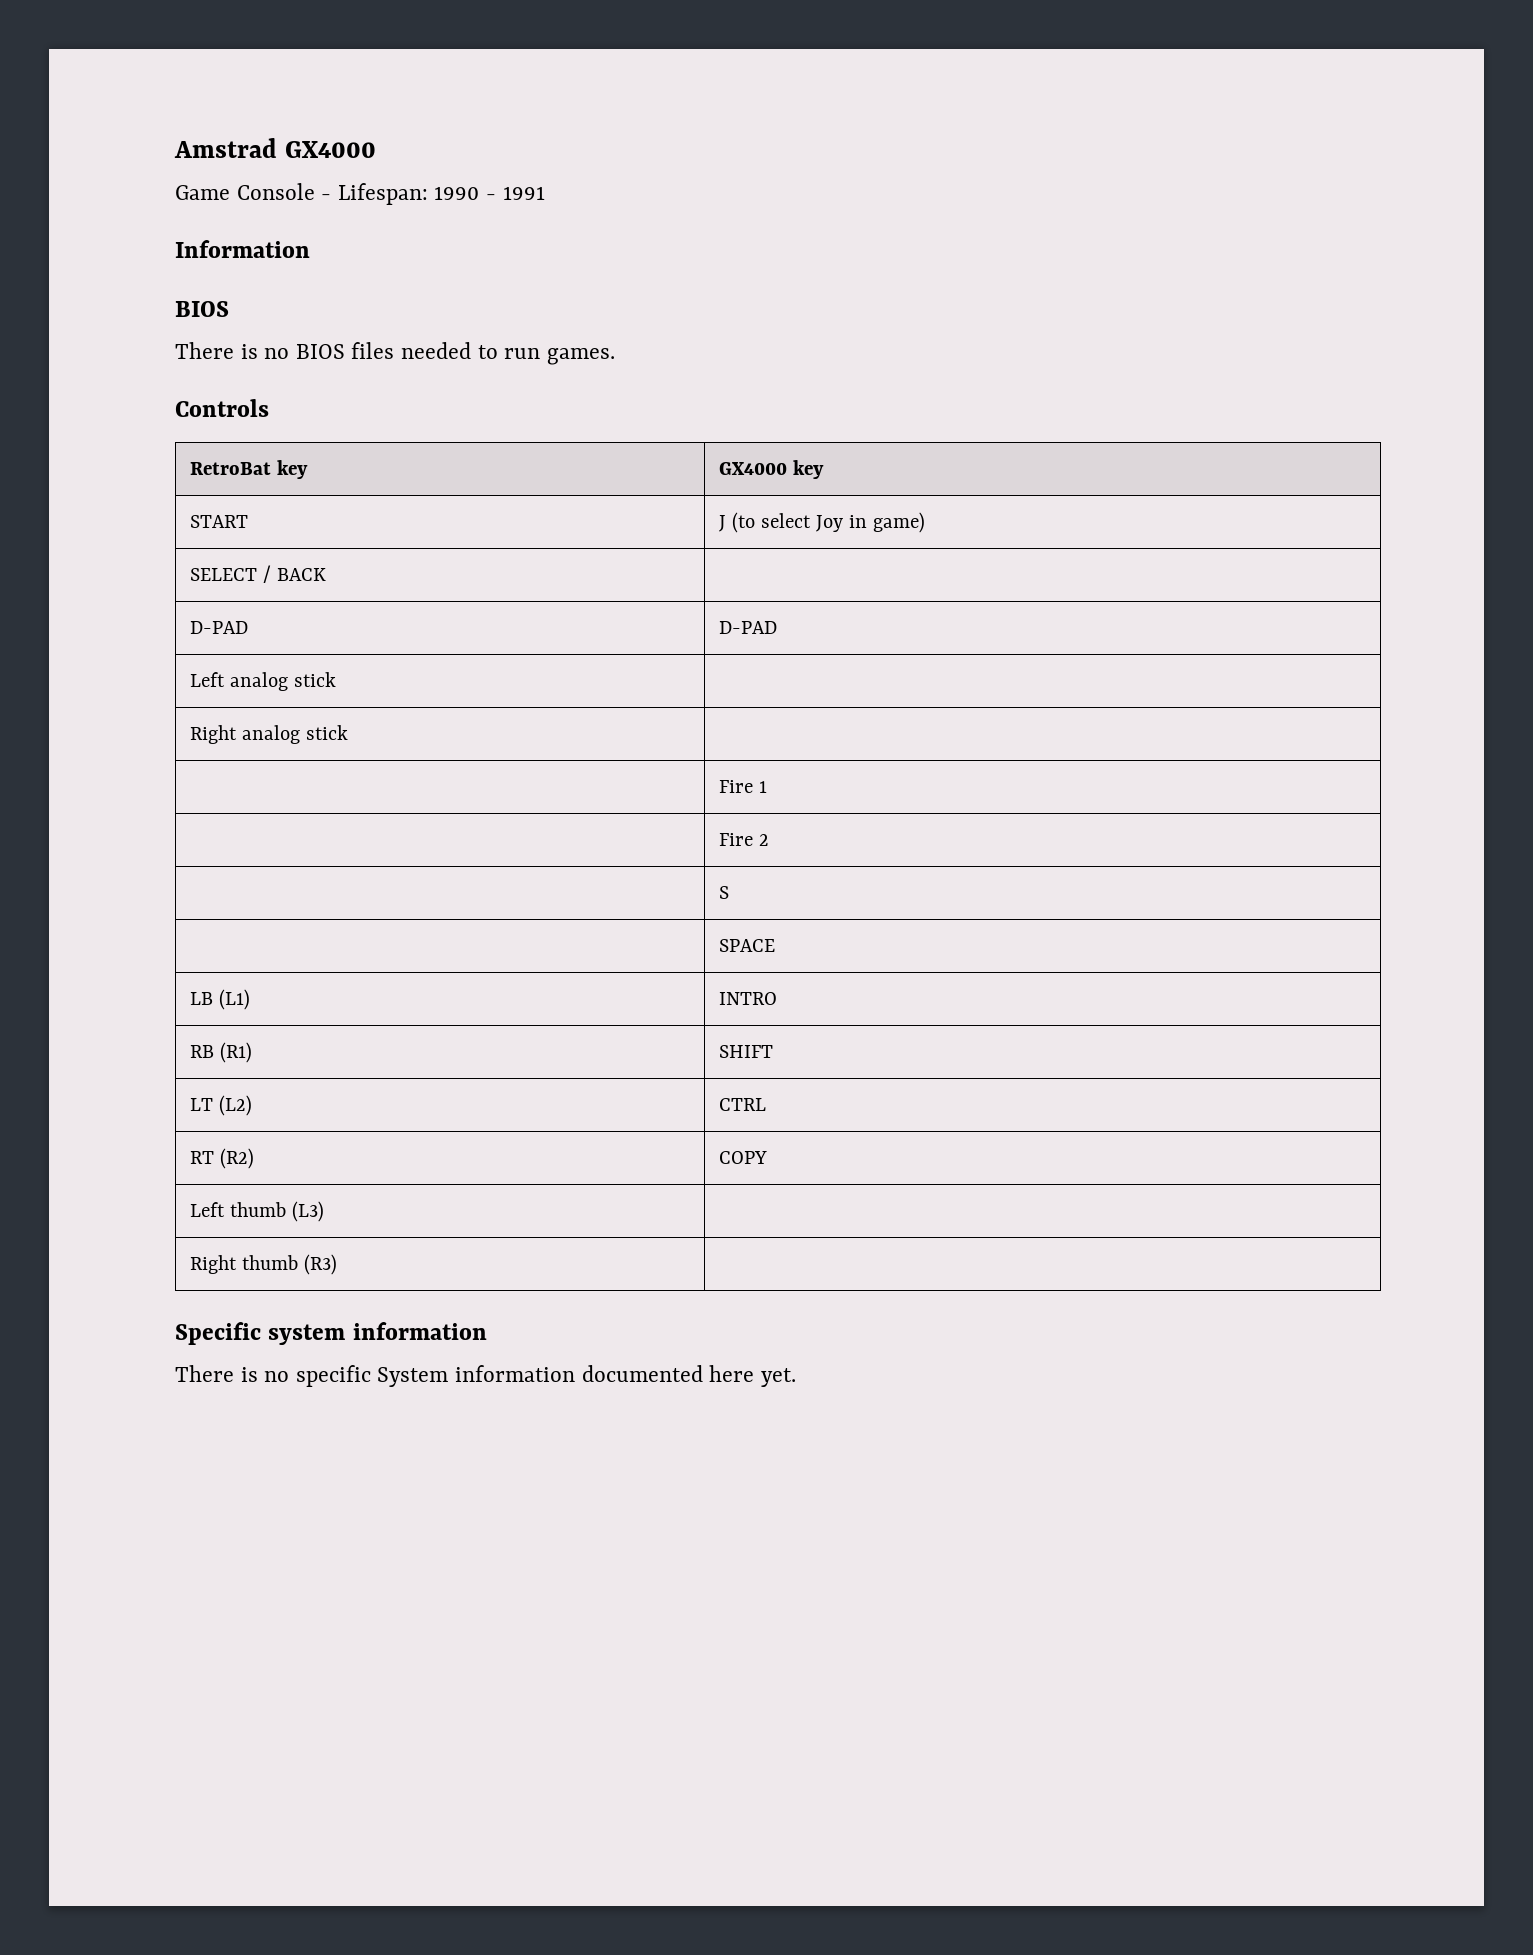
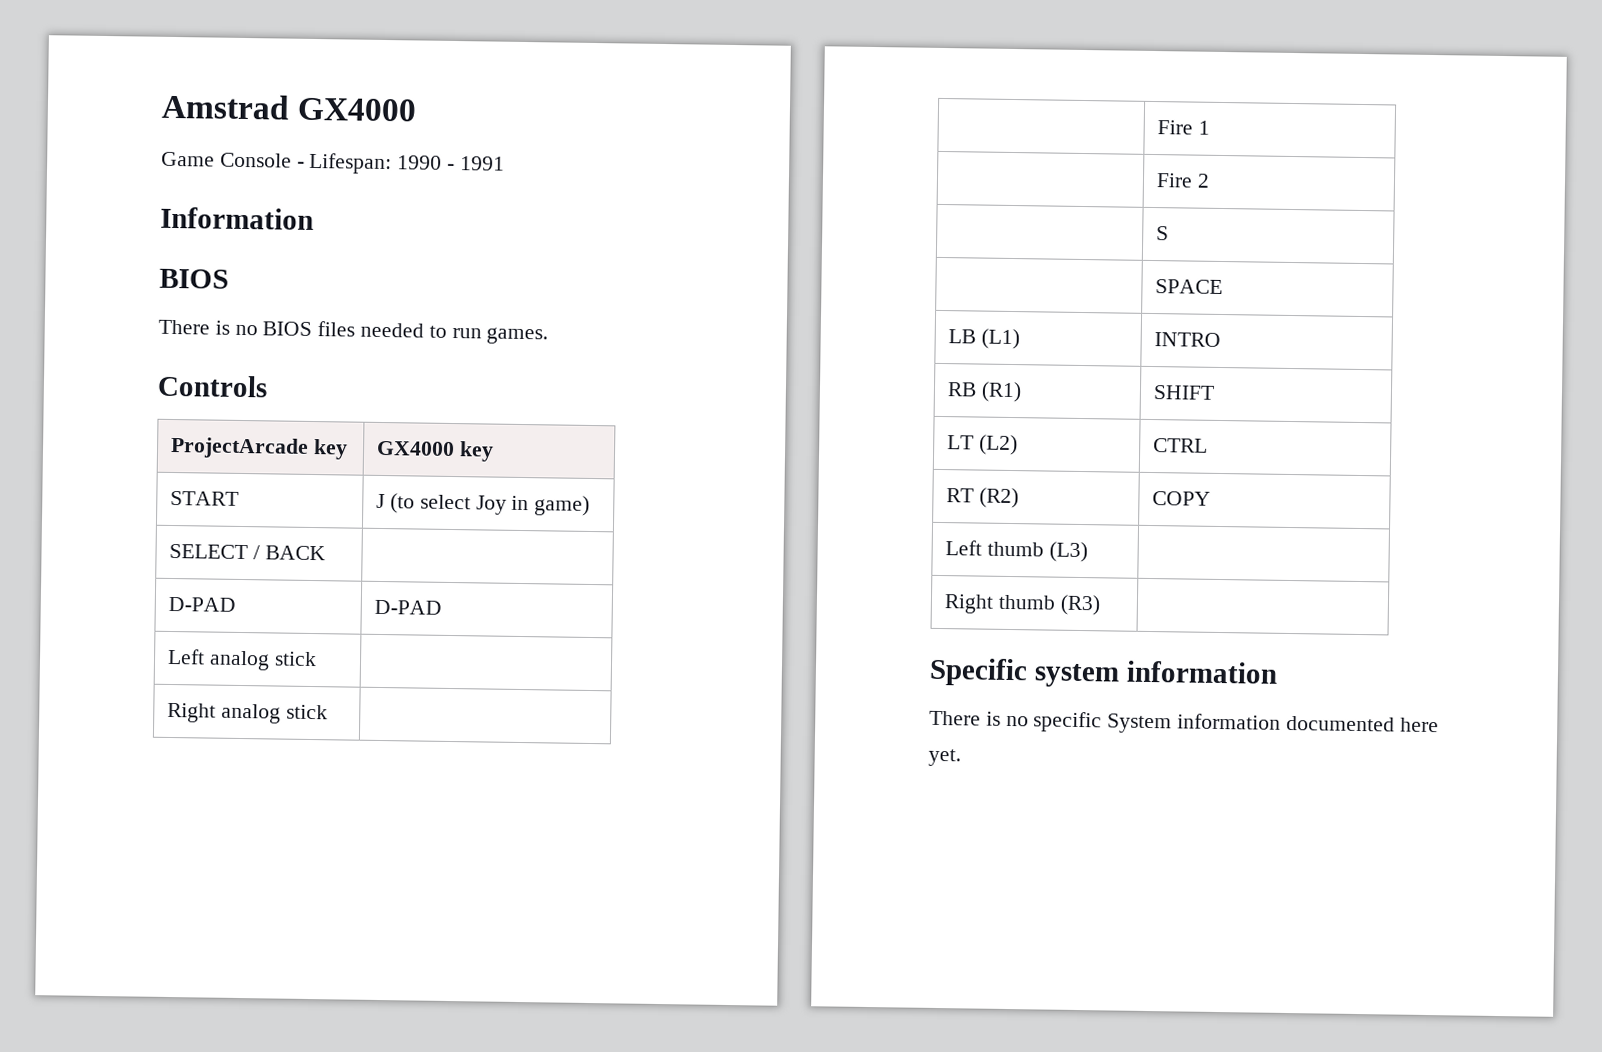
- RetroBat key | GX4000 key
+ ProjectArcade key | GX4000 key

